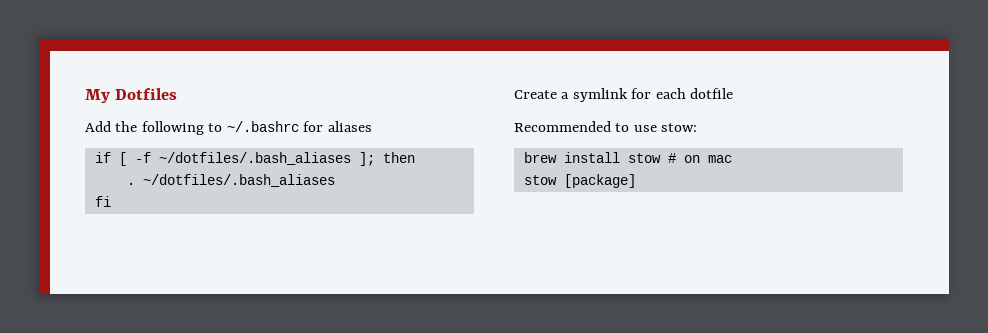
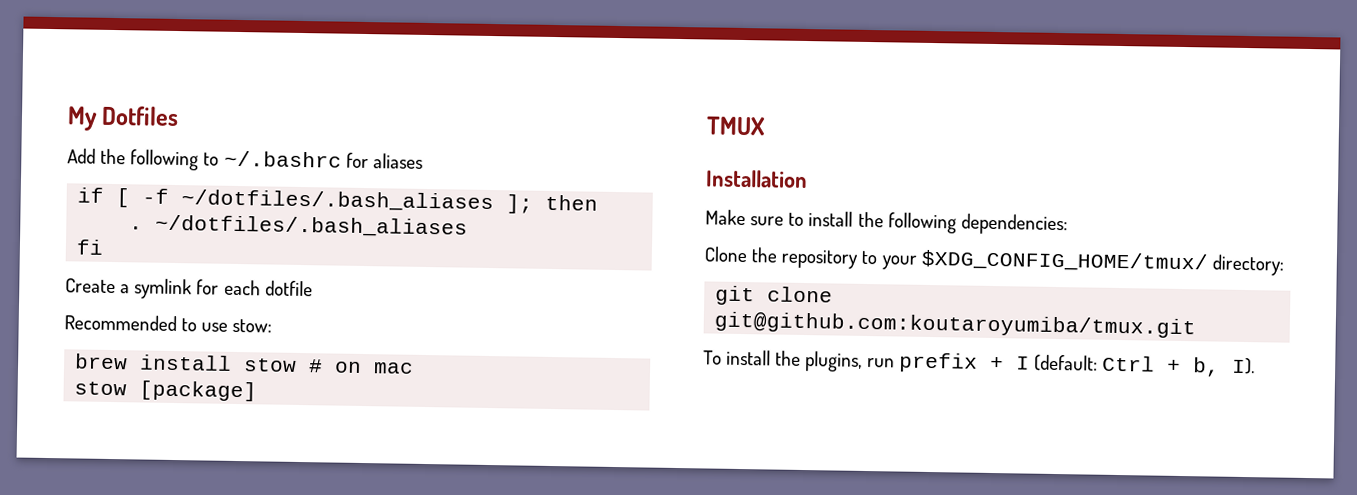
+ TMUX
+ Installation
+ Make sure to install the following dependencies:
+ Clone the repository to your $XDG_CONFIG_HOME/tmux/ directory:
+ git clone git@github.com:koutaroyumiba/tmux.git
+ To install the plugins, run prefix + I (default: Ctrl + b, I).

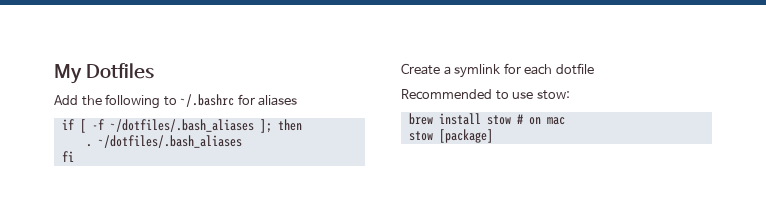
- TMUX
- Installation
- Make sure to install the following dependencies:
- Clone the repository to your $XDG_CONFIG_HOME/tmux/ directory:
- git clone git@github.com:koutaroyumiba/tmux.git
- To install the plugins, run prefix + I (default: Ctrl + b, I).

